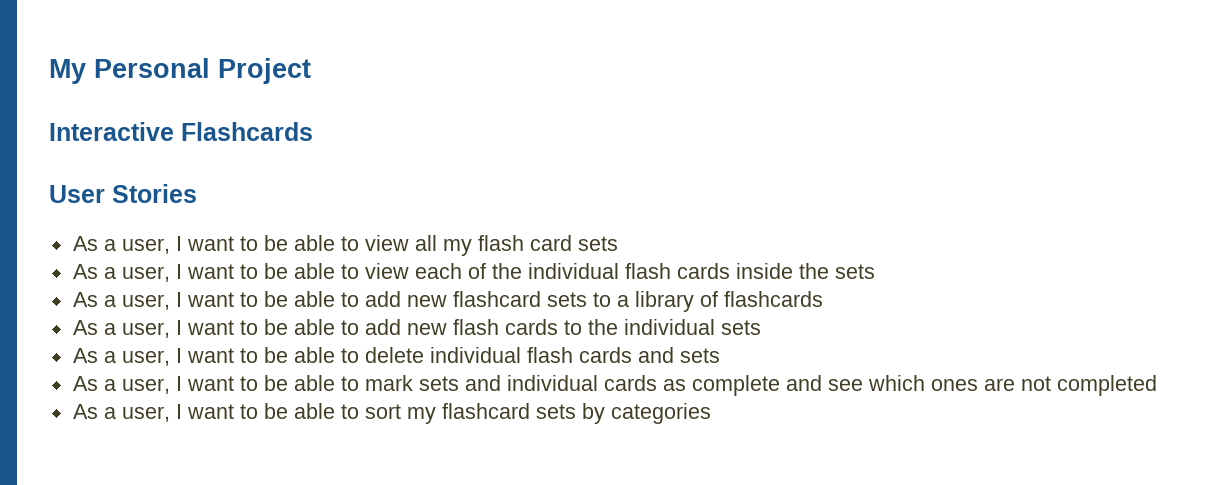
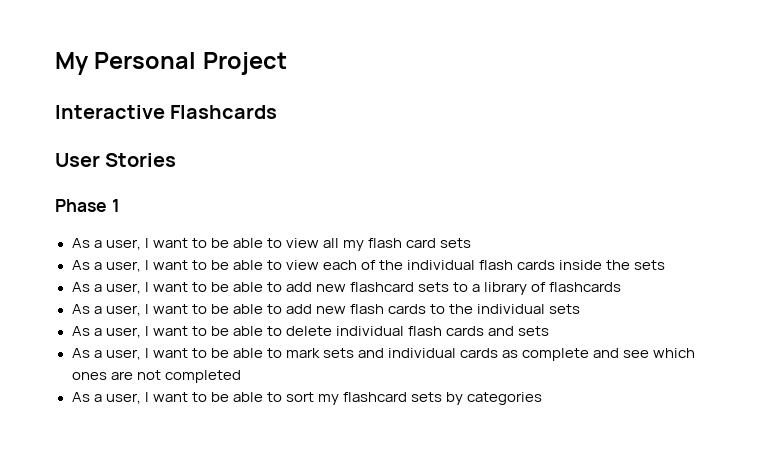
+ Phase 1

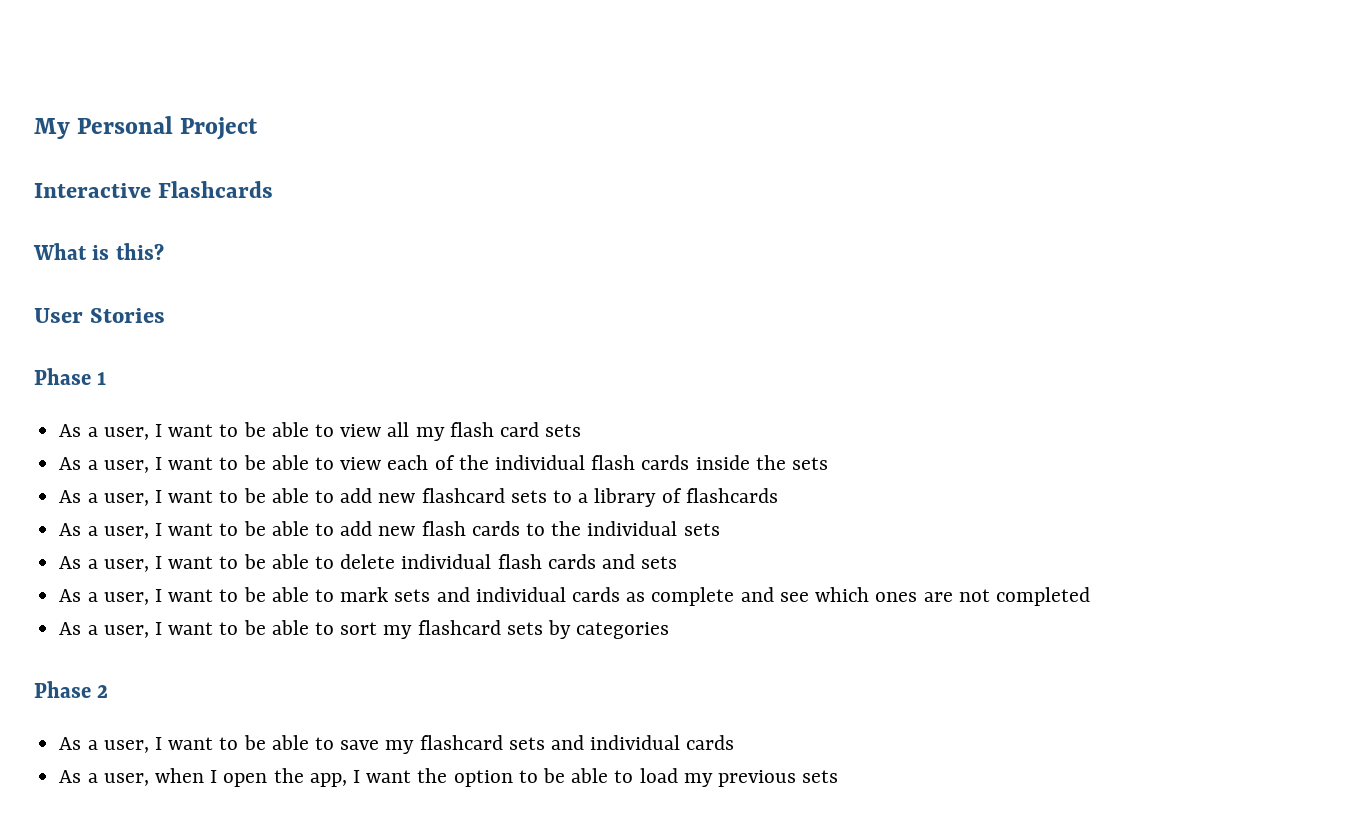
+ What is this?
+ Phase 2
+ As a user, I want to be able to save my flashcard sets and individual cards
+ As a user, when I open the app, I want the option to be able to load my previous sets

